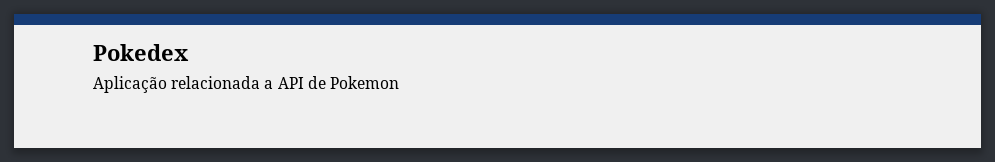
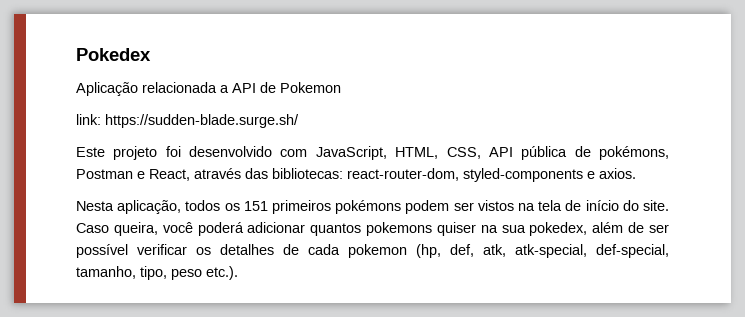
+ link: https://sudden-blade.surge.sh/
+ Este projeto foi desenvolvido com JavaScript, HTML, CSS, API pública de pokémons, Postman e React, através das bibliotecas: react-router-dom, styled-components e axios.
+ Nesta aplicação, todos os 151 primeiros pokémons podem ser vistos na tela de início do site. Caso queira, você poderá adicionar quantos pokemons quiser na sua pokedex, além de ser possível verificar os detalhes de cada pokemon (hp, def, atk, atk-special, def-special, tamanho, tipo, peso etc.).

